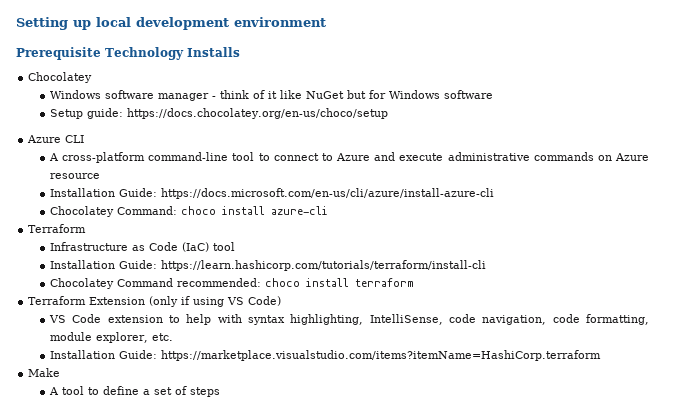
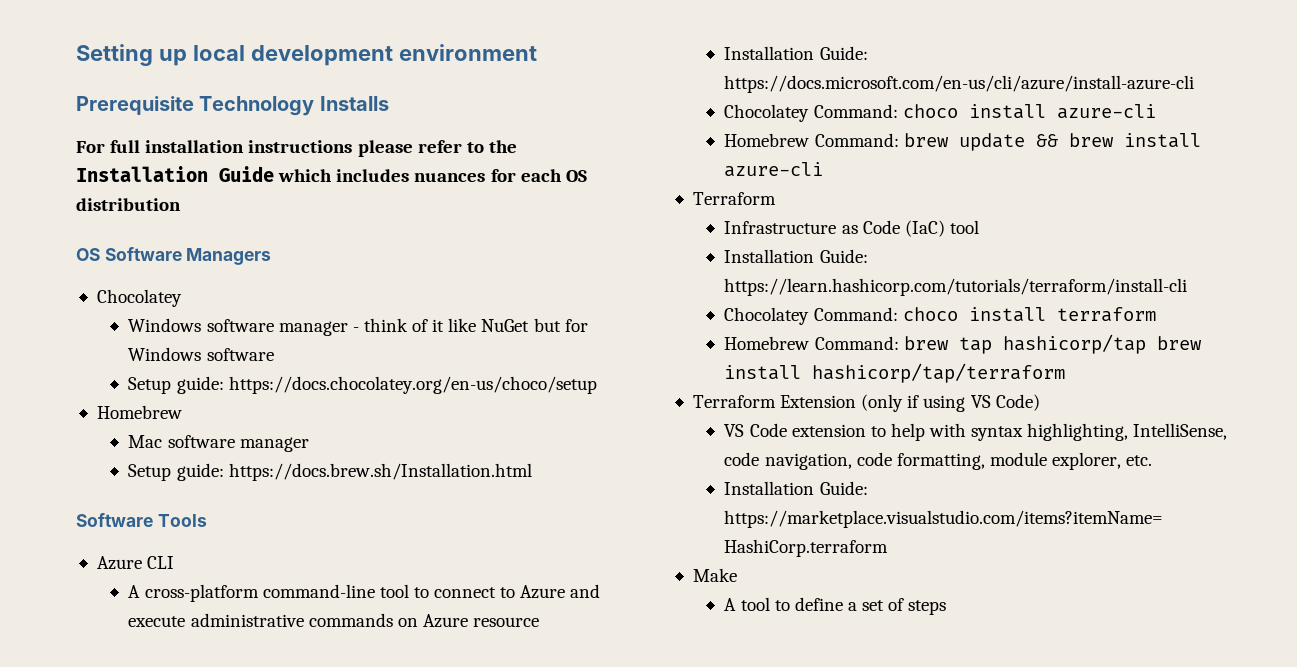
+ For full installation instructions please refer to the Installation Guide which includes nuances for each OS distribution
+ OS Software Managers
  Setup guide: https://docs.chocolatey.org/en-us/choco/setup
+ Homebrew
+ Mac software manager
+ Setup guide: https://docs.brew.sh/Installation.html
+ Software Tools
+ Homebrew Command: brew update && brew install azure-cli
- Chocolatey Command recommended: choco install terraform
+ Chocolatey Command: choco install terraform
+ Homebrew Command: brew tap hashicorp/tap brew install hashicorp/tap/terraform

